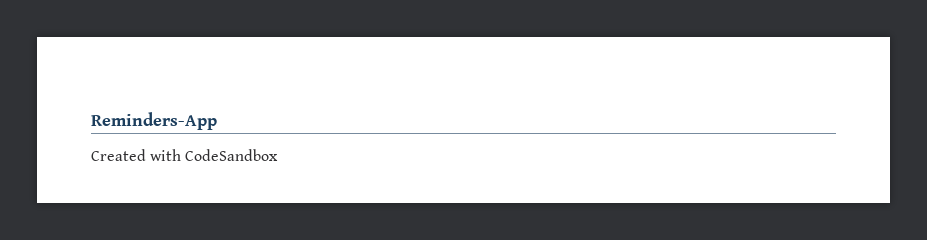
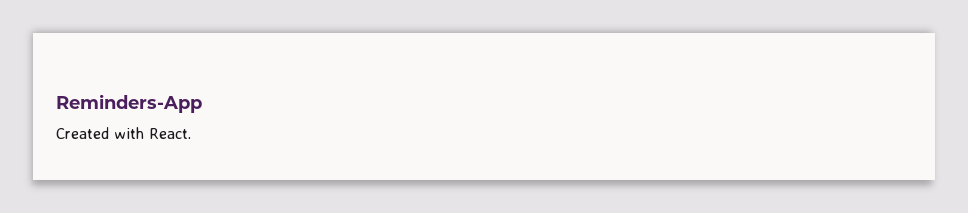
- Created with CodeSandbox
+ Created with React.

